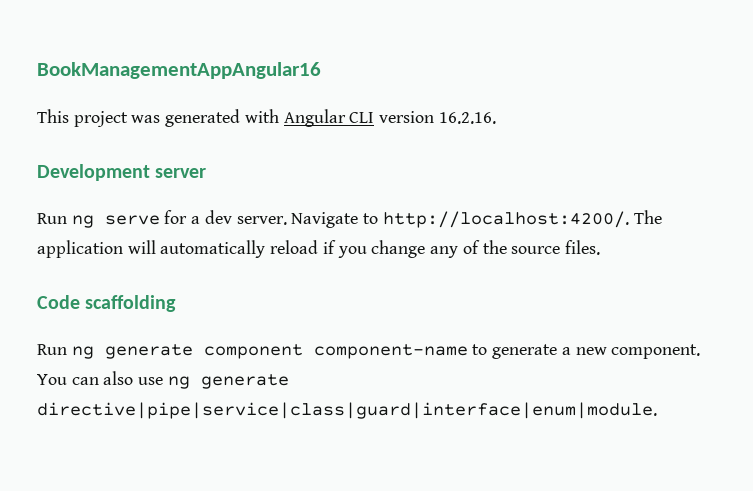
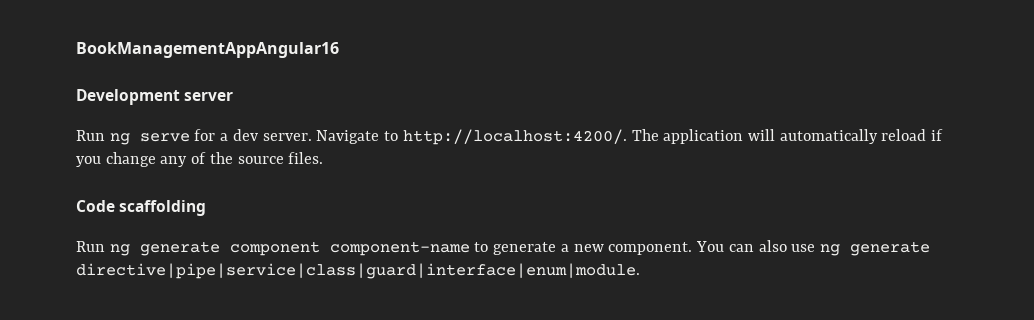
- This project was generated with Angular CLI version 16.2.16.

